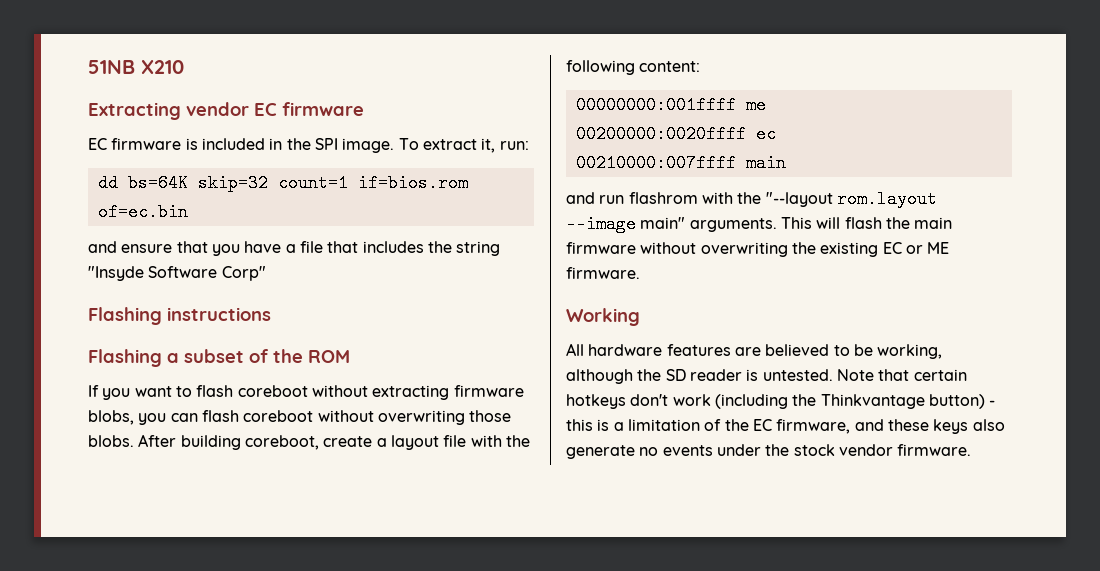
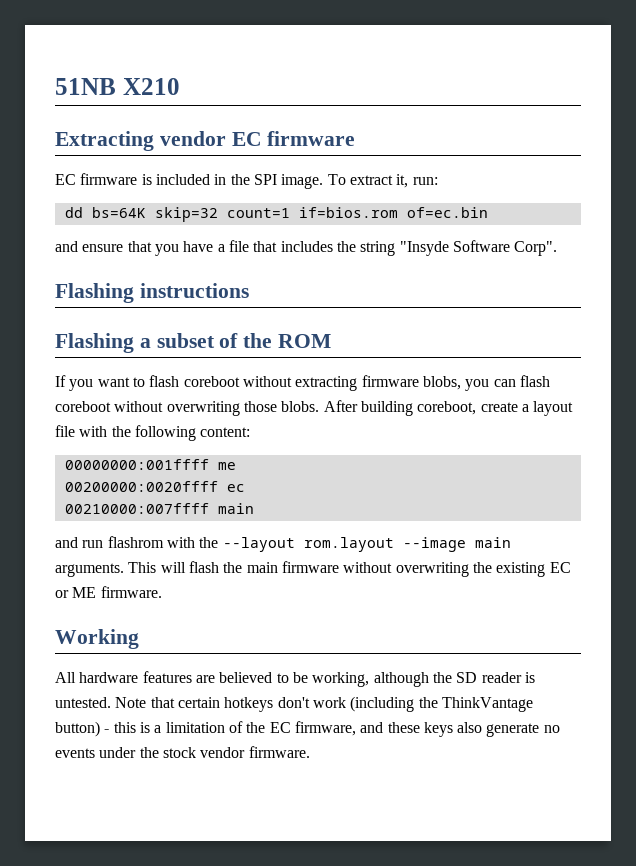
- and ensure that you have a file that includes the string "Insyde Software Corp"
+ and ensure that you have a file that includes the string "Insyde Software Corp".
- and run flashrom with the "--layout rom.layout --image main" arguments.
+ and run flashrom with the --layout rom.layout --image main arguments.
- Note that certain hotkeys don't work (including the Thinkvantage button) - this is a limitation of the EC firmware, and these keys also generate no events under the stock vendor firmware.
+ Note that certain hotkeys don't work (including the ThinkVantage button) - this is a limitation of the EC firmware, and these keys also generate no events under the stock vendor firmware.

